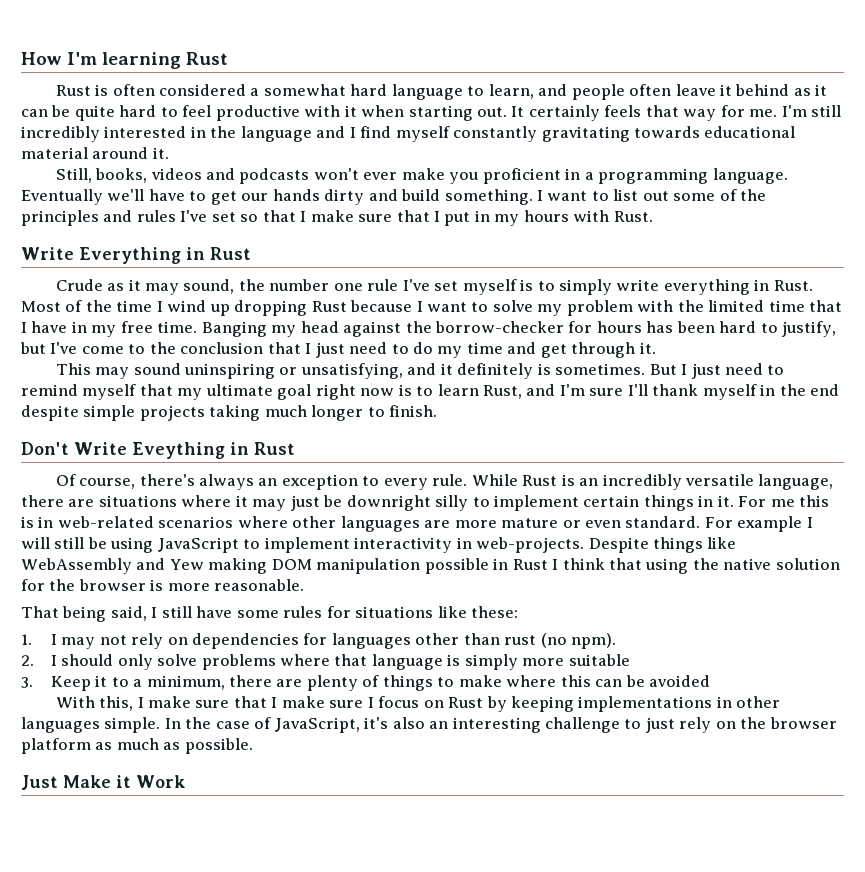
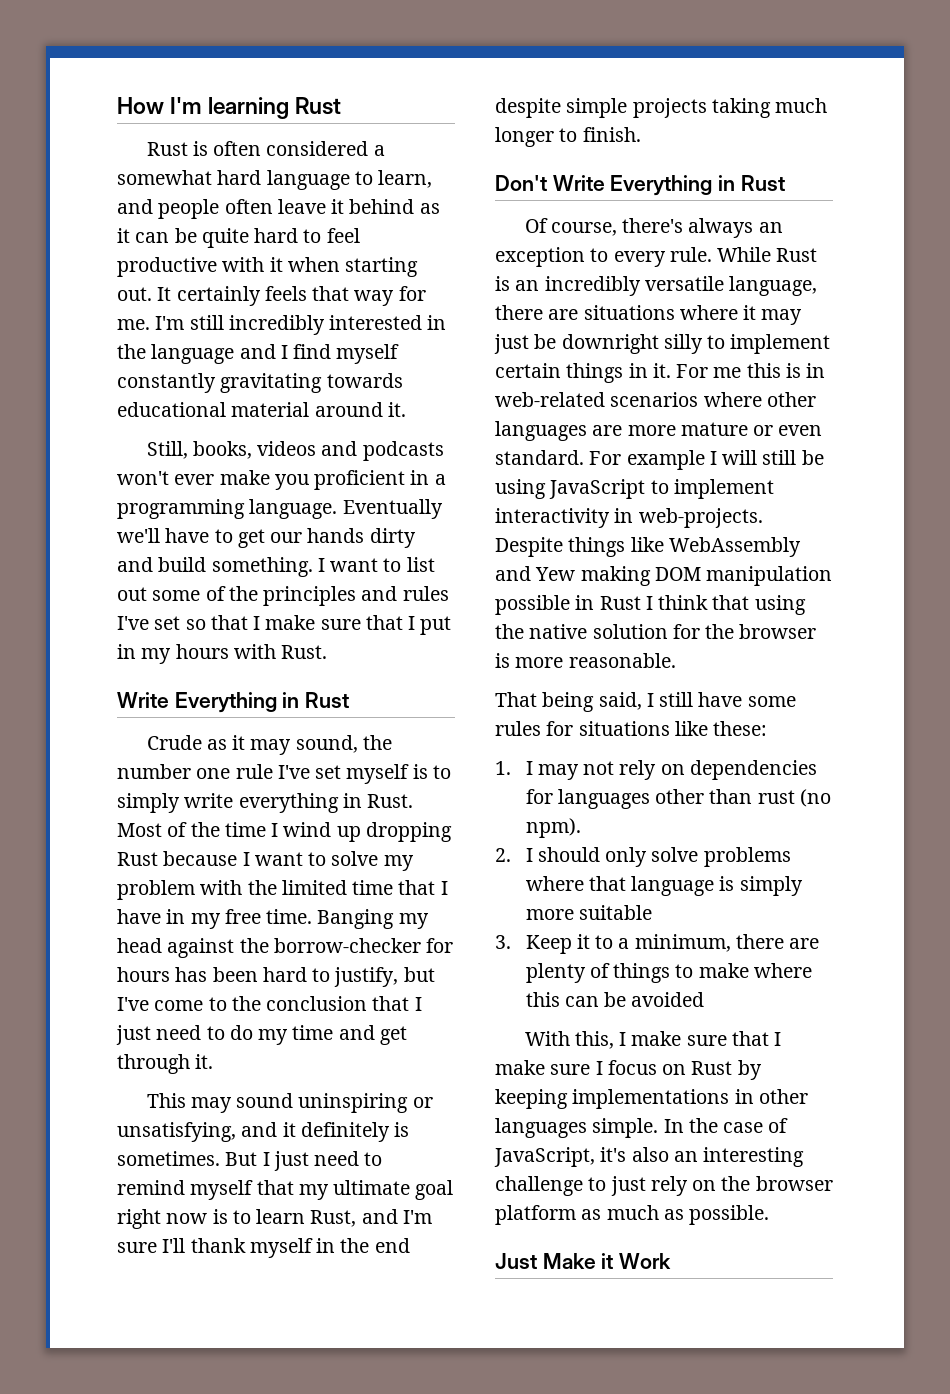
- Don't Write Eveything in Rust
+ Don't Write Everything in Rust

